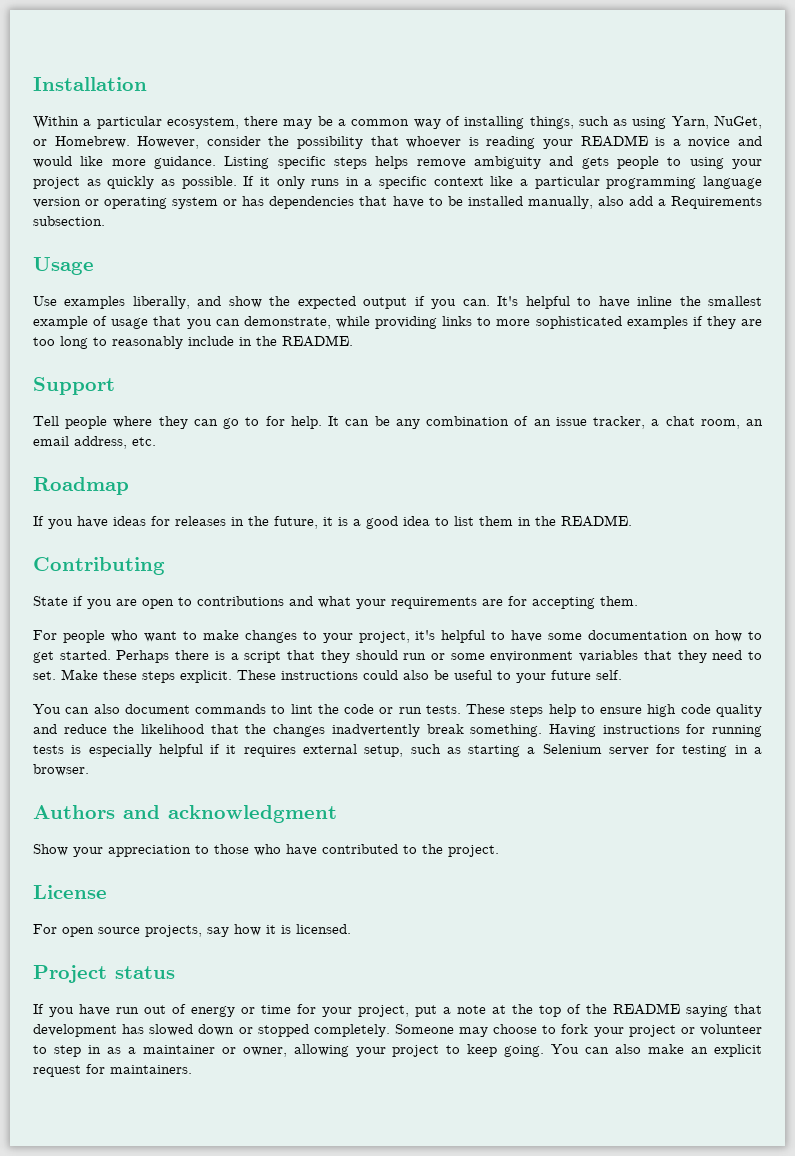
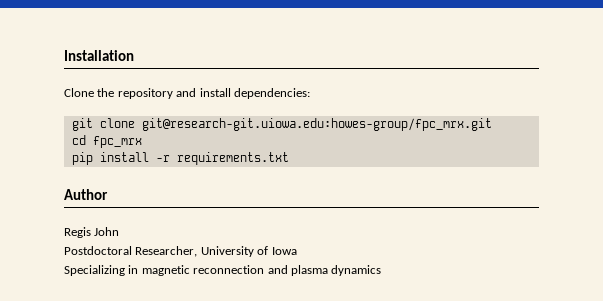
- Within a particular ecosystem, there may be a common way of installing things, such as using Yarn, NuGet, or Homebrew. However, consider the possibility that whoever is reading your README is a novice and would like more guidance. Listing specific steps helps remove ambiguity and gets people to using your project as quickly as possible. If it only runs in a specific context like a particular programming language version or operating system or has dependencies that have to be installed manually, also add a Requirements subsection.
- Usage
- Use examples liberally, and show the expected output if you can. It's helpful to have inline the smallest example of usage that you can demonstrate, while providing links to more sophisticated examples if they are too long to reasonably include in the README.
- Support
- Tell people where they can go to for help. It can be any combination of an issue tracker, a chat room, an email address, etc.
- Roadmap
- If you have ideas for releases in the future, it is a good idea to list them in the README.
- Contributing
- State if you are open to contributions and what your requirements are for accepting them.
- For people who want to make changes to your project, it's helpful to have some documentation on how to get started. Perhaps there is a script that they should run or some environment variables that they need to set. Make these steps explicit. These instructions could also be useful to your future self.
- You can also document commands to lint the code or run tests. These steps help to ensure high code quality and reduce the likelihood that the changes inadvertently break something. Having instructions for running tests is especially helpful if it requires external setup, such as starting a Selenium server for testing in a browser.
- Authors and acknowledgment
- Show your appreciation to those who have contributed to the project.
- License
- For open source projects, say how it is licensed.
- Project status
- If you have run out of energy or time for your project, put a note at the top of the README saying that development has slowed down or stopped completely. Someone may choose to fork your project or volunteer to step in as a maintainer or owner, allowing your project to keep going. You can also make an explicit request for maintainers.
+ Clone the repository and install dependencies:
+ git clone git@research-git.uiowa.edu:howes-group/fpc_mrx.git
+ cd fpc_mrx
+ pip install -r requirements.txt
+ Author
+ Regis John
+ Postdoctoral Researcher, University of Iowa
+ Specializing in magnetic reconnection and plasma dynamics

